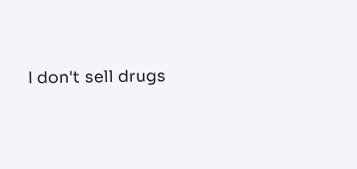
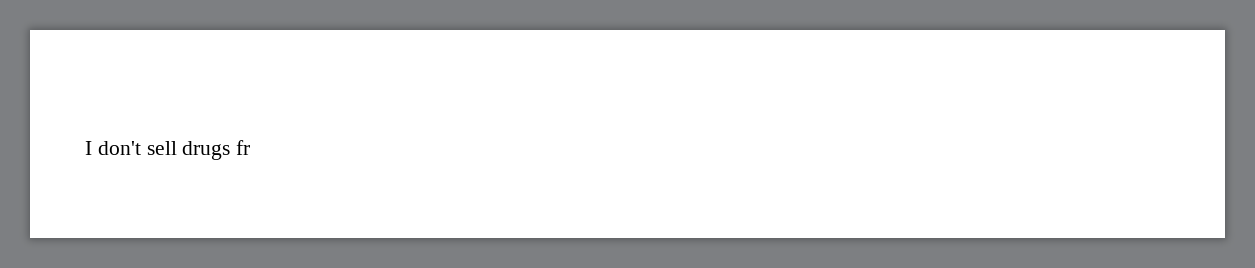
- I don't sell drugs
+ I don't sell drugs fr

